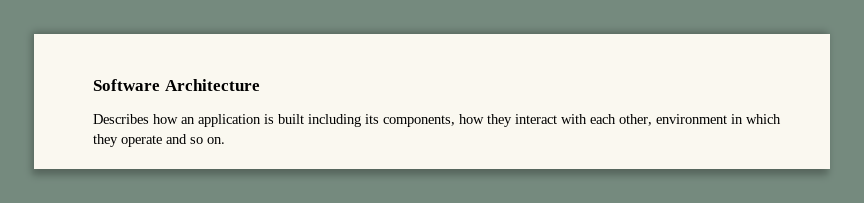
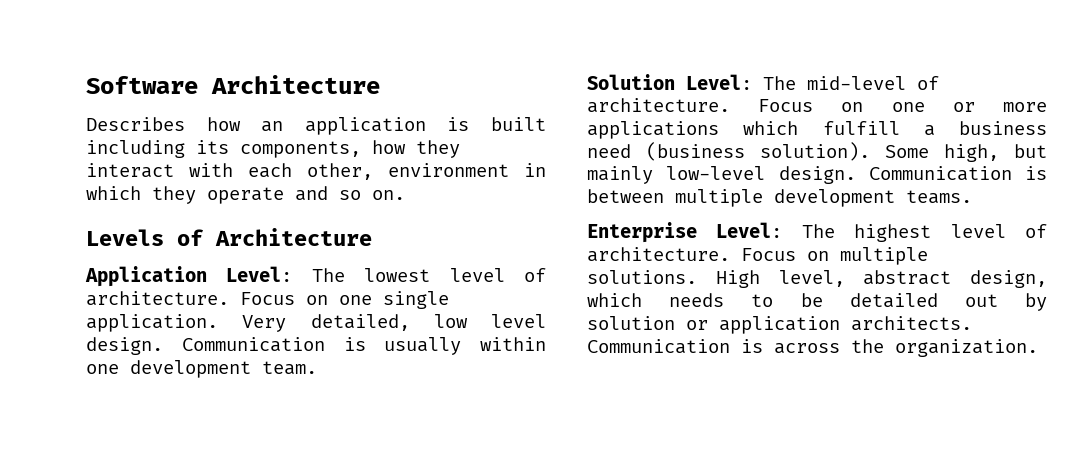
+ Levels of Architecture
+ Application Level: The lowest level of architecture. Focus on one single application. Very detailed, low level design. Communication is usually within one development team.
+ Solution Level: The mid-level of architecture. Focus on one or more applications which fulfill a business need (business solution). Some high, but mainly low-level design. Communication is between multiple development teams.
+ Enterprise Level: The highest level of architecture. Focus on multiple solutions. High level, abstract design, which needs to be detailed out by solution or application architects. Communication is across the organization.

